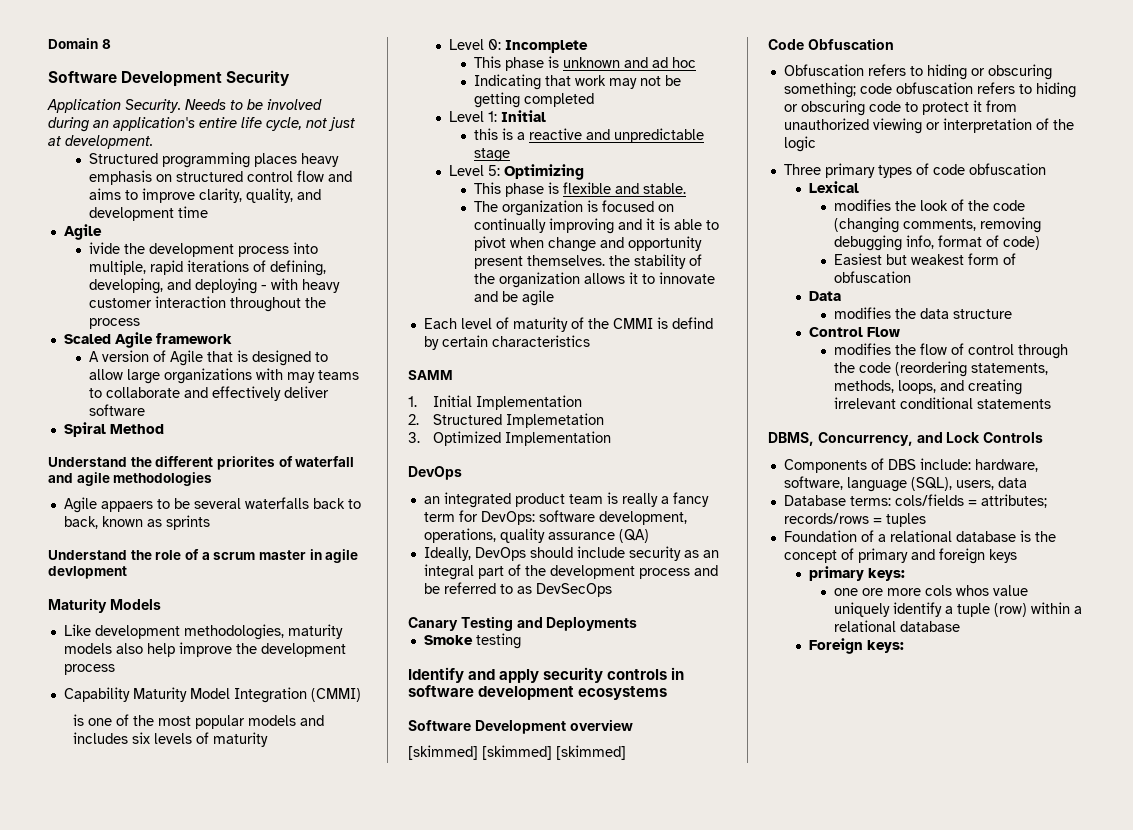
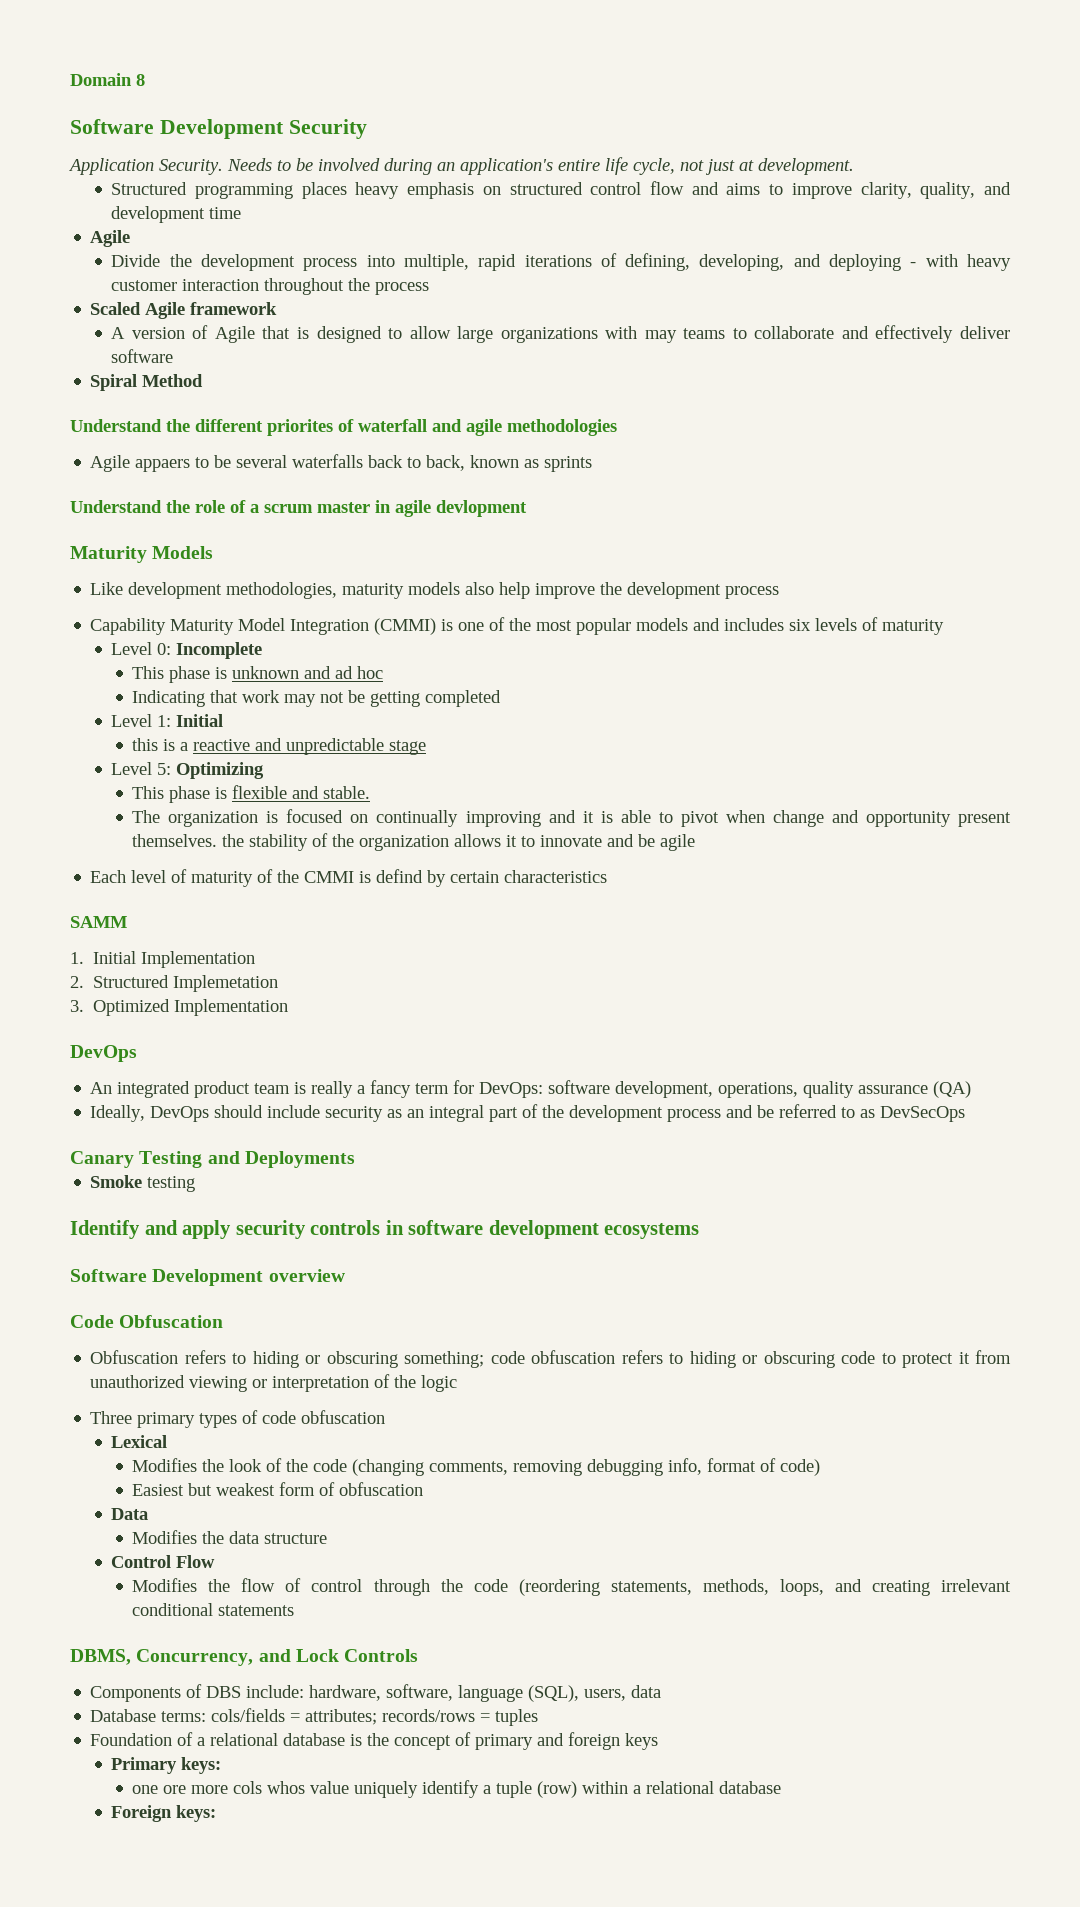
- ivide the development process into multiple, rapid iterations of defining, developing, and deploying - with heavy customer interaction throughout the process
+ Divide the development process into multiple, rapid iterations of defining, developing, and deploying - with heavy customer interaction throughout the process
- Capability Maturity Model Integration (CMMI)
- is one of the most popular models and includes six levels of maturity
+ Capability Maturity Model Integration (CMMI) is one of the most popular models and includes six levels of maturity
- an integrated product team is really a fancy term for DevOps: software development, operations, quality assurance (QA)
+ An integrated product team is really a fancy term for DevOps: software development, operations, quality assurance (QA)
- [skimmed] [skimmed] [skimmed]
- modifies the look of the code (changing comments, removing debugging info, format of code)
+ Modifies the look of the code (changing comments, removing debugging info, format of code)
- modifies the data structure
+ Modifies the data structure
- modifies the flow of control through the code (reordering statements, methods, loops, and creating irrelevant conditional statements
+ Modifies the flow of control through the code (reordering statements, methods, loops, and creating irrelevant conditional statements
- primary keys:
+ Primary keys:

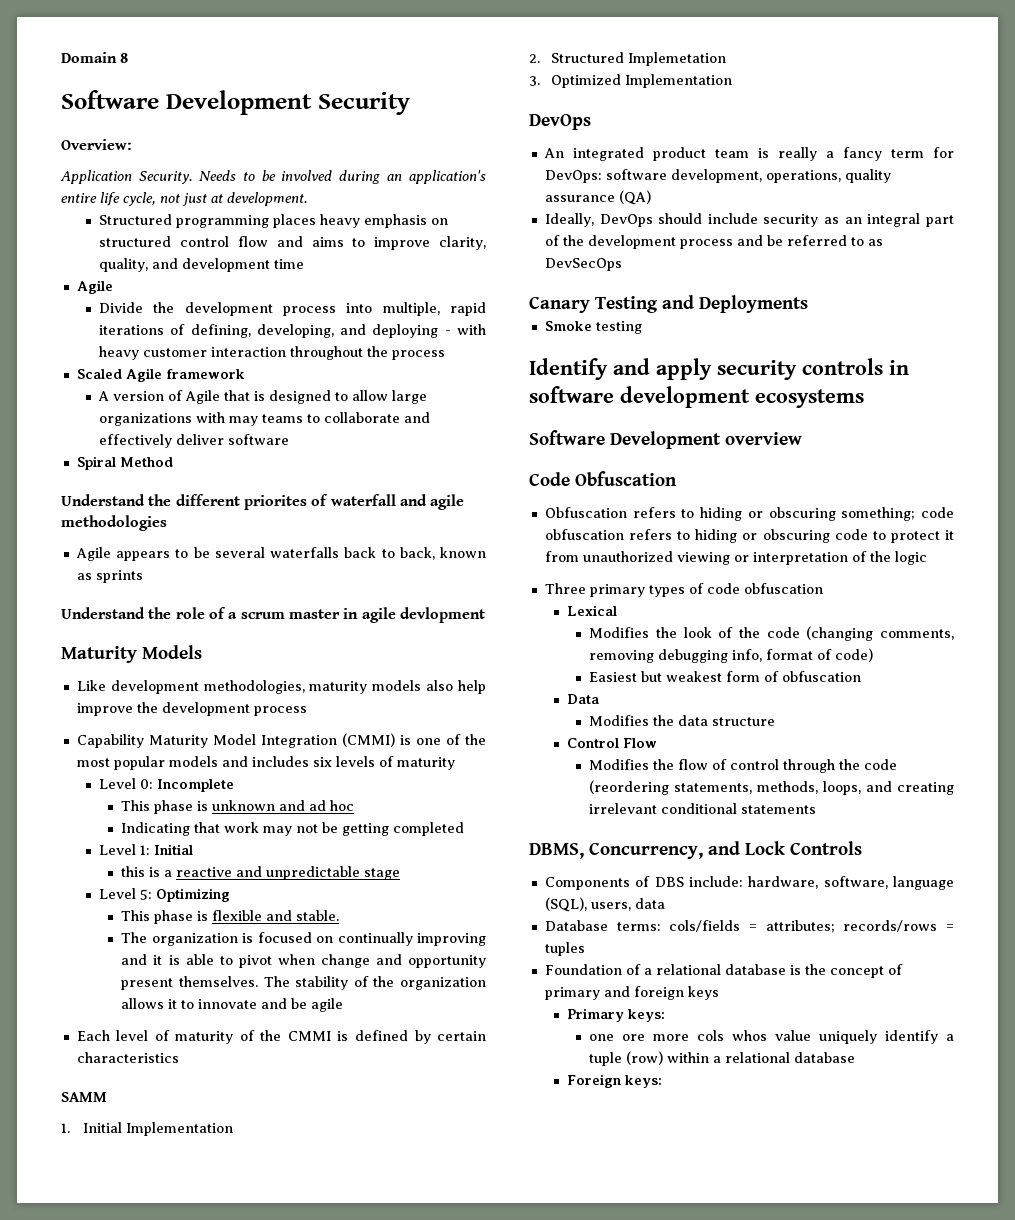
+ Overview:
- Agile appaers to be several waterfalls back to back, known as sprints
+ Agile appears to be several waterfalls back to back, known as sprints
- The organization is focused on continually improving and it is able to pivot when change and opportunity present themselves. the stability of the organization allows it to innovate and be agile
+ The organization is focused on continually improving and it is able to pivot when change and opportunity present themselves. The stability of the organization allows it to innovate and be agile
- Each level of maturity of the CMMI is defind by certain characteristics
+ Each level of maturity of the CMMI is defined by certain characteristics

